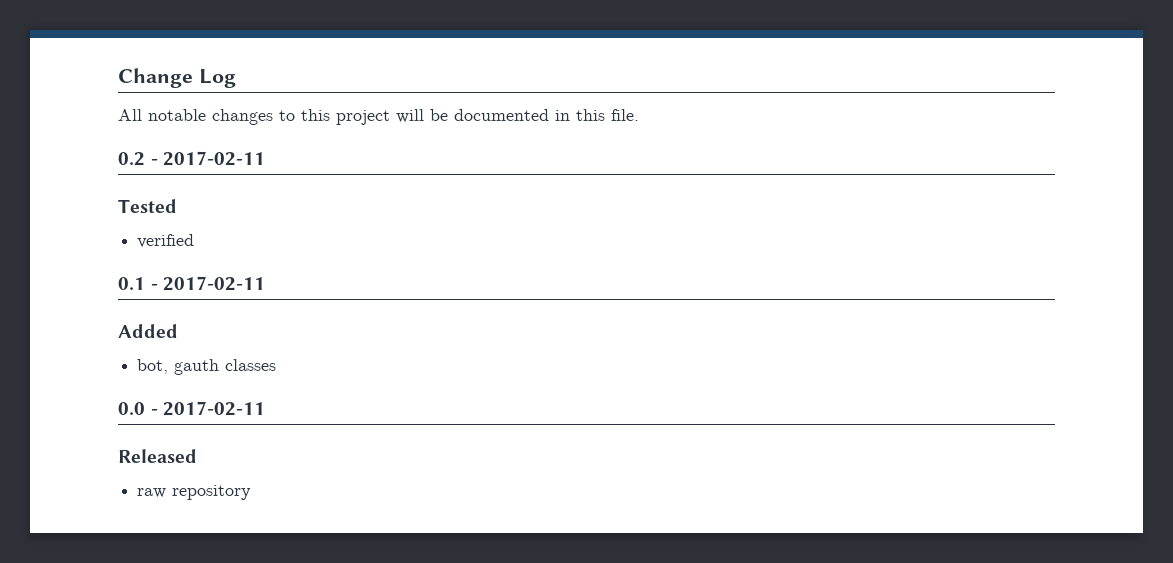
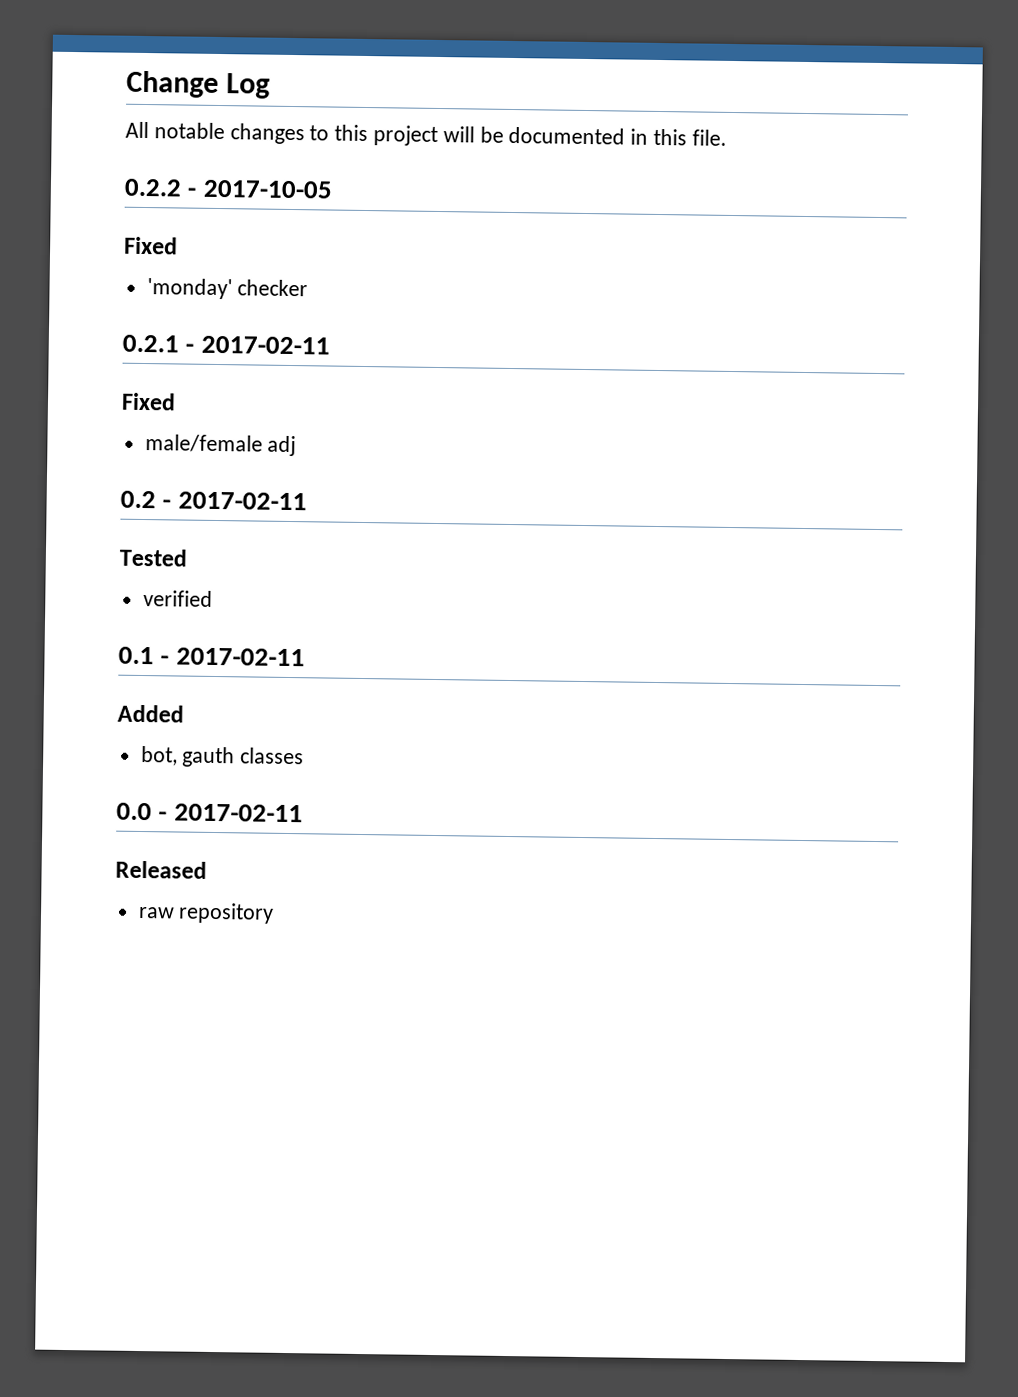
+ 0.2.2 - 2017-10-05
+ Fixed
+ 'monday' checker
+ 0.2.1 - 2017-02-11
+ Fixed
+ male/female adj

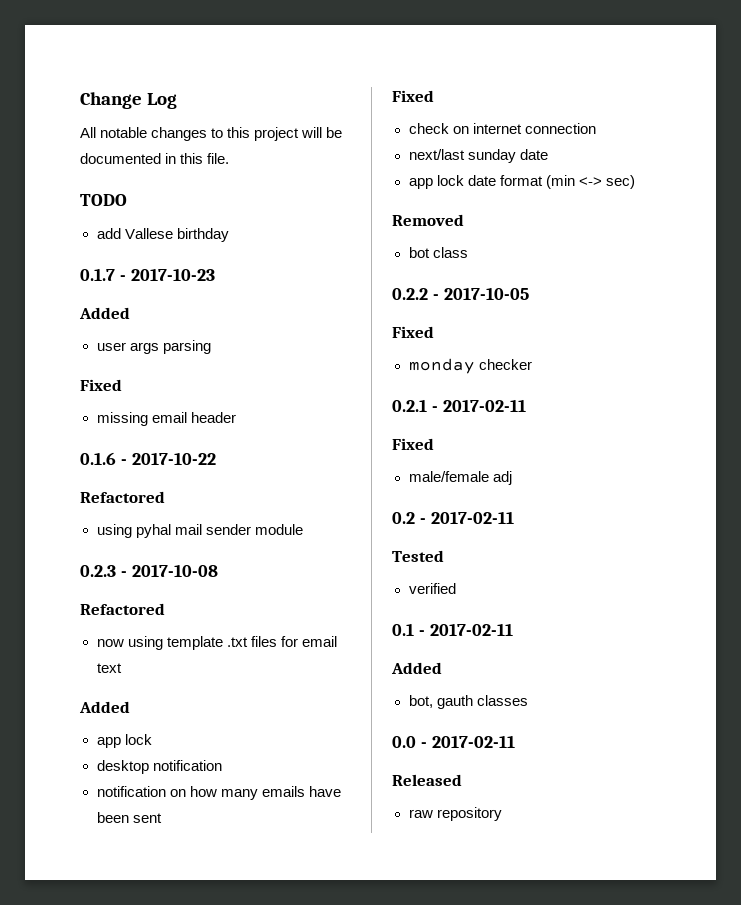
+ TODO
+ add Vallese birthday
+ 0.1.7 - 2017-10-23
+ Added
+ user args parsing
+ Fixed
+ missing email header
+ 0.1.6 - 2017-10-22
+ Refactored
+ using pyhal mail sender module
+ 0.2.3 - 2017-10-08
+ Refactored
+ now using template .txt files for email text
+ Added
+ app lock
+ desktop notification
+ notification on how many emails have been sent
+ Fixed
+ check on internet connection
+ next/last sunday date
+ app lock date format (min <-> sec)
+ Removed
+ bot class
- 'monday' checker
+ monday checker

